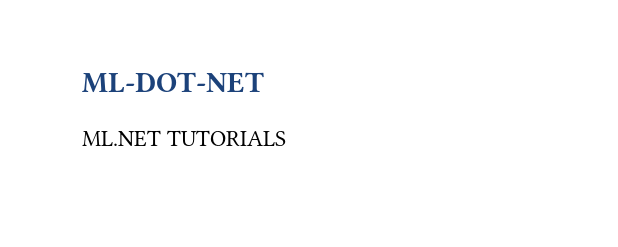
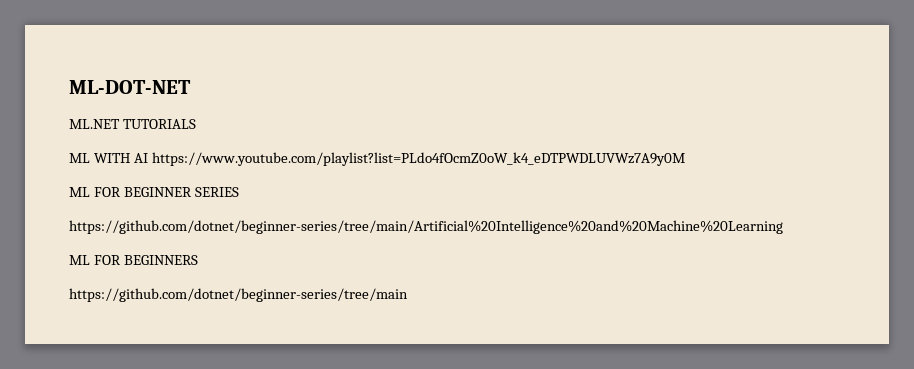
+ ML WITH AI https://www.youtube.com/playlist?list=PLdo4fOcmZ0oW_k4_eDTPWDLUVWz7A9y0M
+ ML FOR BEGINNER SERIES
+ https://github.com/dotnet/beginner-series/tree/main/Artificial%20Intelligence%20and%20Machine%20Learning
+ ML FOR BEGINNERS
+ https://github.com/dotnet/beginner-series/tree/main

